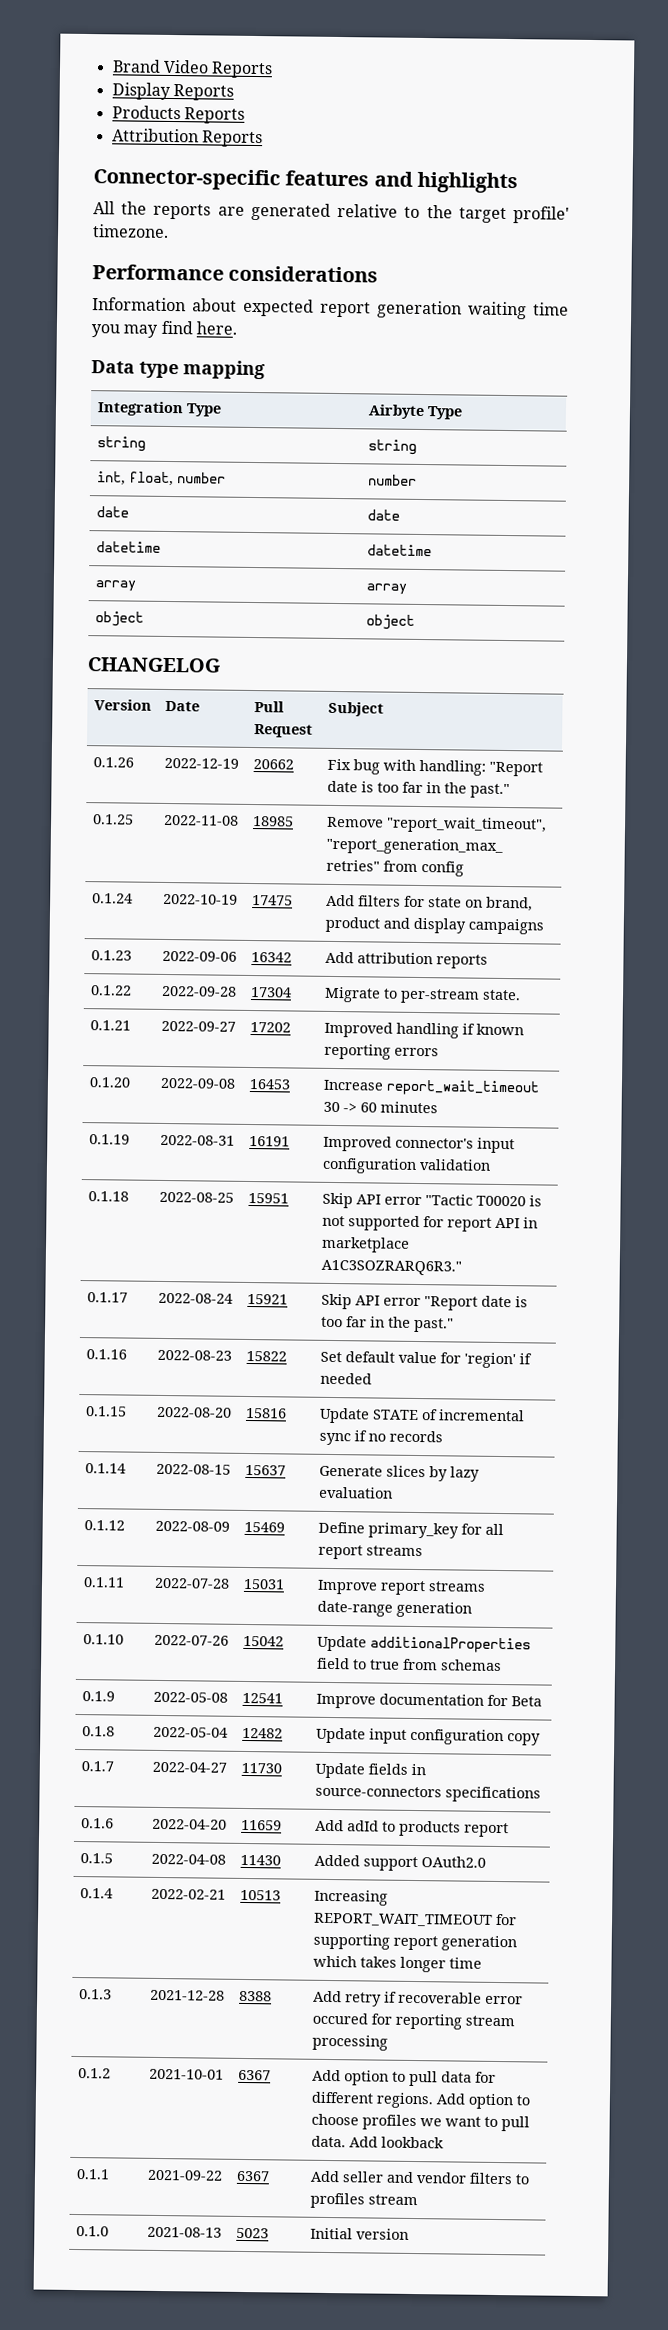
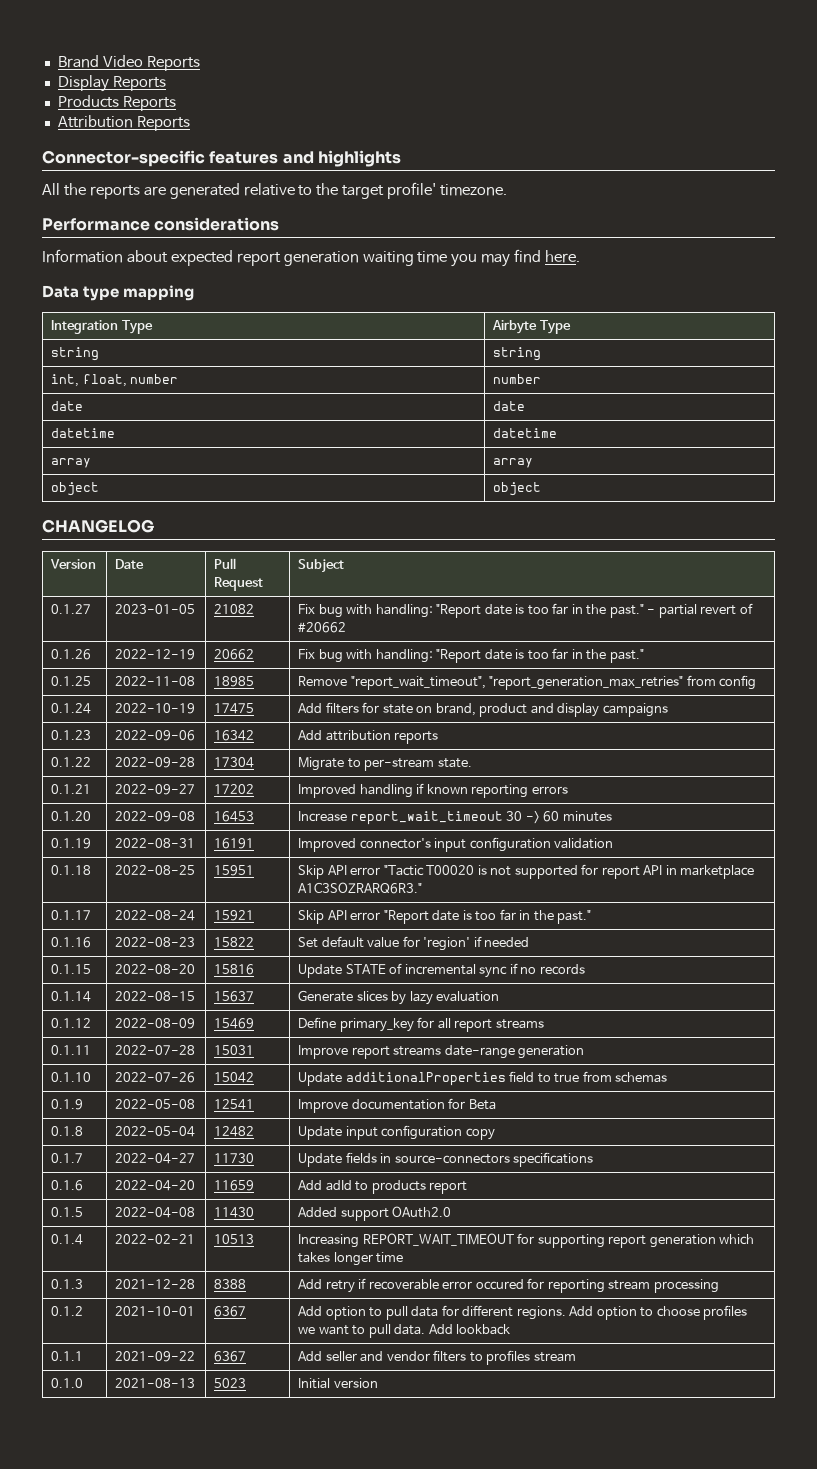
+ 0.1.27 | 2023-01-05 | 21082 | Fix bug with handling: "Report date is too far in the past." - partial revert of #20662

